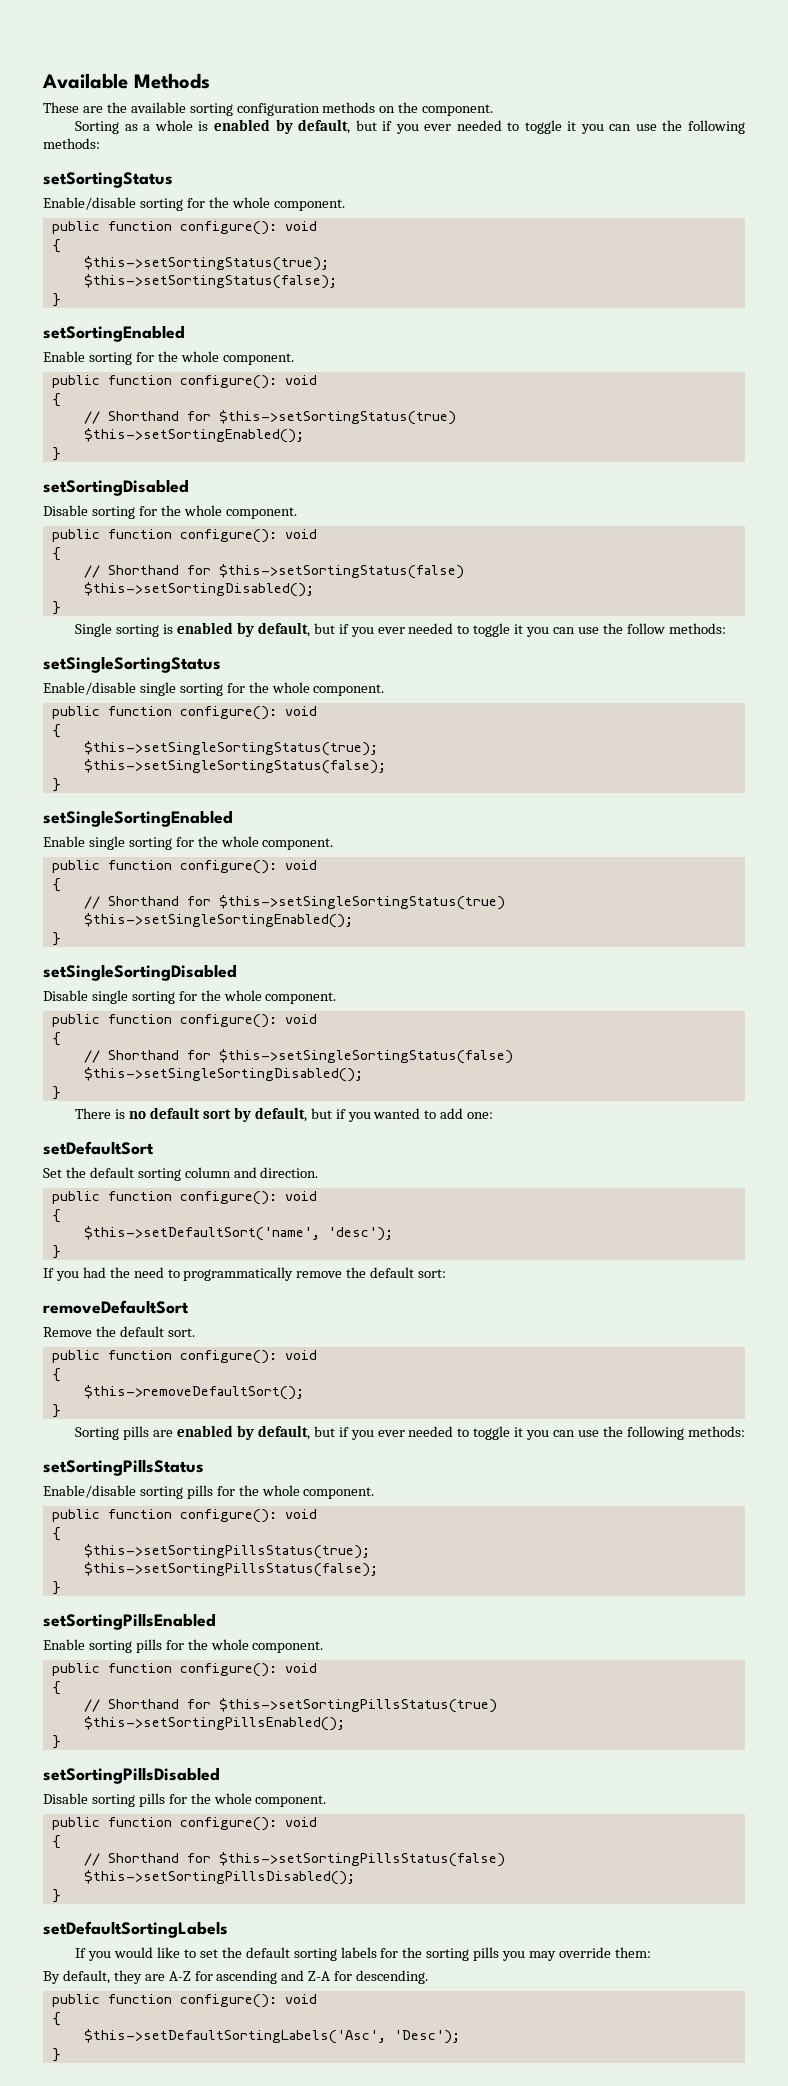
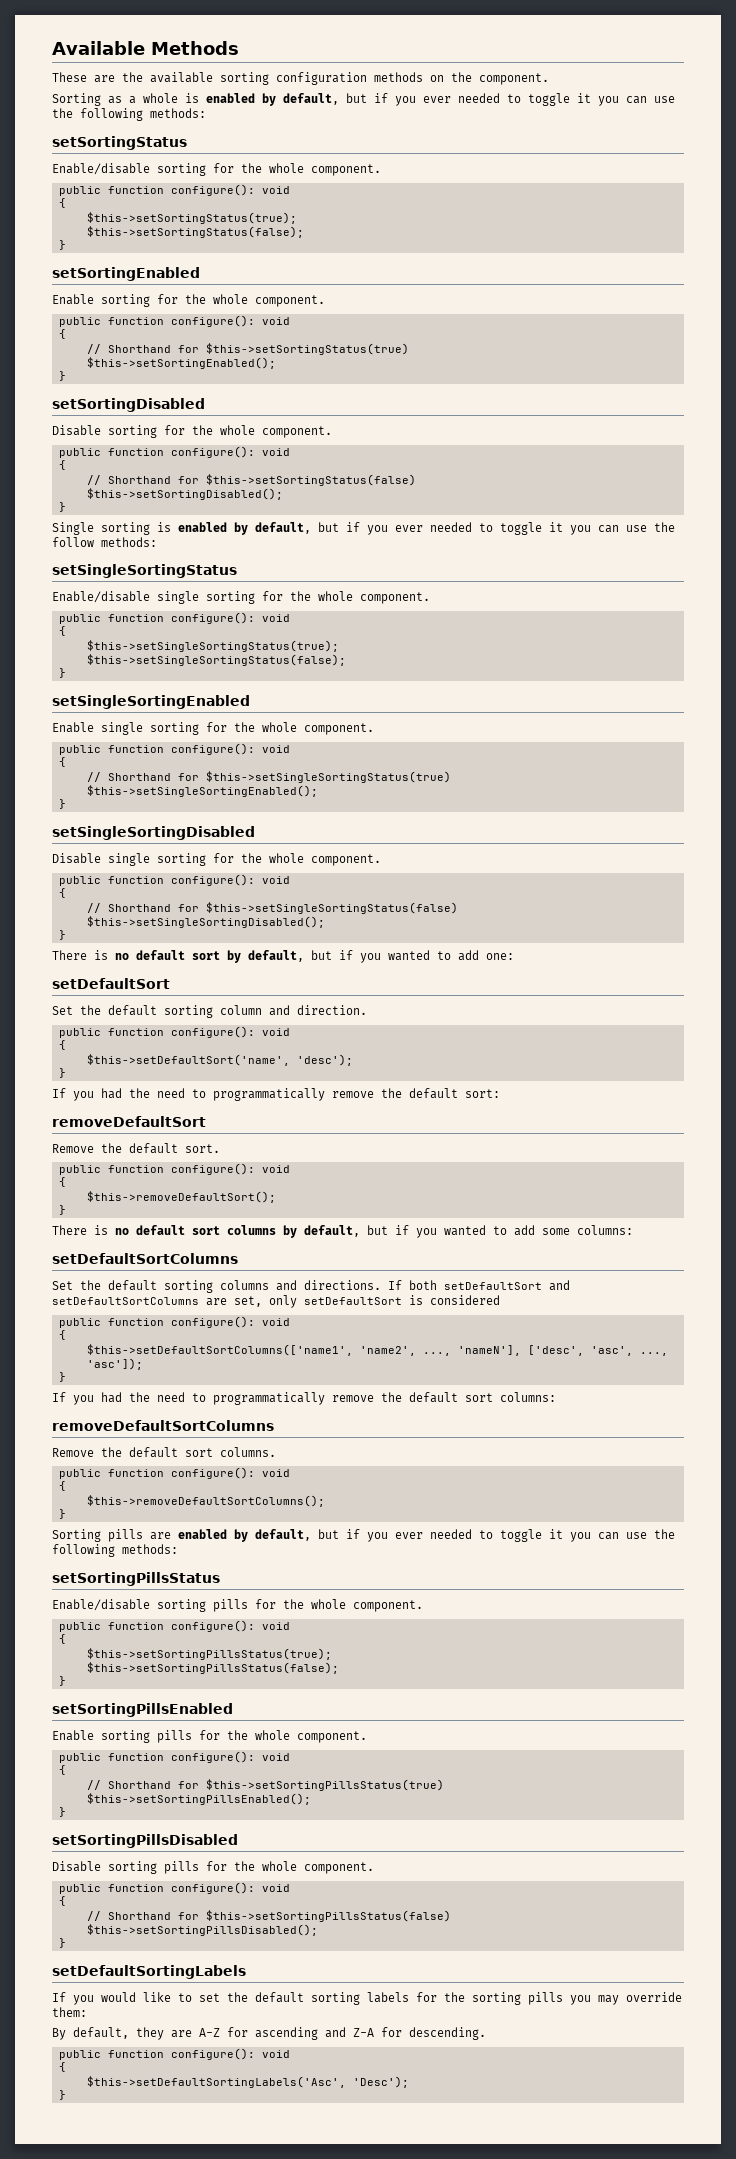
+ There is no default sort columns by default, but if you wanted to add some columns:
+ setDefaultSortColumns
+ Set the default sorting columns and directions. If both setDefaultSort and setDefaultSortColumns are set, only setDefaultSort is considered
+ public function configure(): void
+ {
+ $this->setDefaultSortColumns(['name1', 'name2', ..., 'nameN'], ['desc', 'asc', ..., 'asc']);
+ }
+ If you had the need to programmatically remove the default sort columns:
+ removeDefaultSortColumns
+ Remove the default sort columns.
+ public function configure(): void
+ {
+ $this->removeDefaultSortColumns();
+ }

